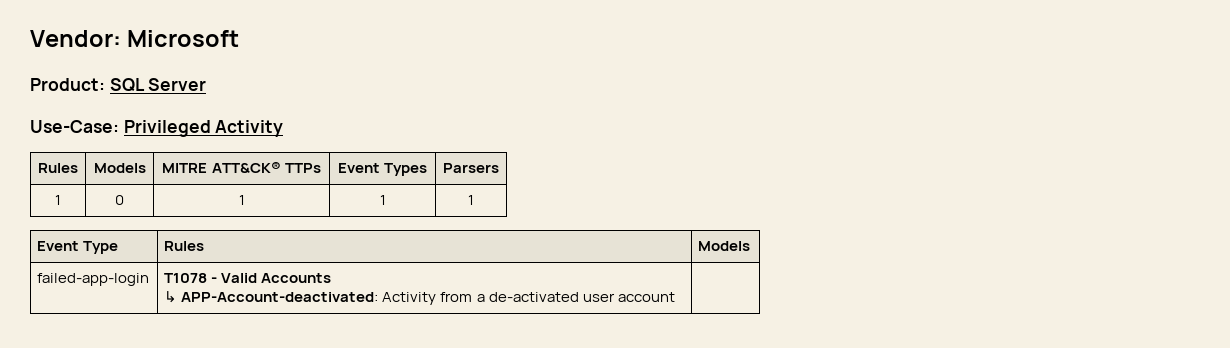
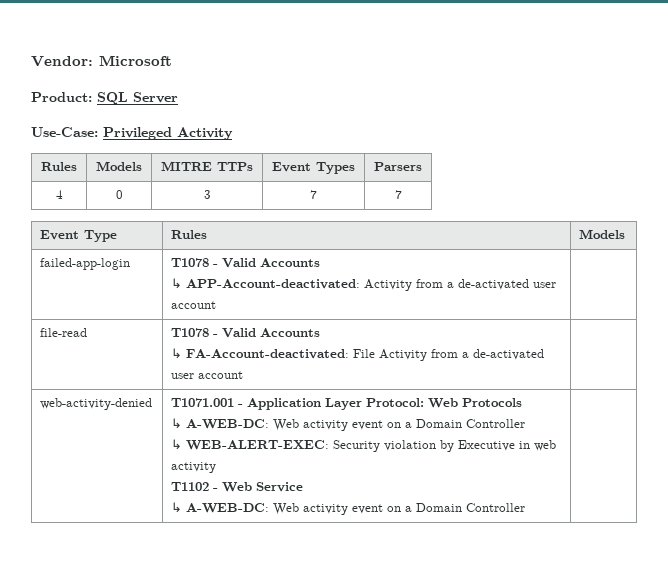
- Rules | Models | MITRE ATT&CK® TTPs | Event Types | Parsers
+ Rules | Models | MITRE TTPs | Event Types | Parsers
- 1 | 0 | 1 | 1 | 1
+ 4 | 0 | 3 | 7 | 7
+ file-read | T1078 - Valid Accounts
+ ↳ FA-Account-deactivated: File Activity from a de-activated user account |
+ web-activity-denied | T1071.001 - Application Layer Protocol: Web Protocols
+ ↳ A-WEB-DC: Web activity event on a Domain Controller
+ ↳ WEB-ALERT-EXEC: Security violation by Executive in web activity
+ T1102 - Web Service
+ ↳ A-WEB-DC: Web activity event on a Domain Controller |

